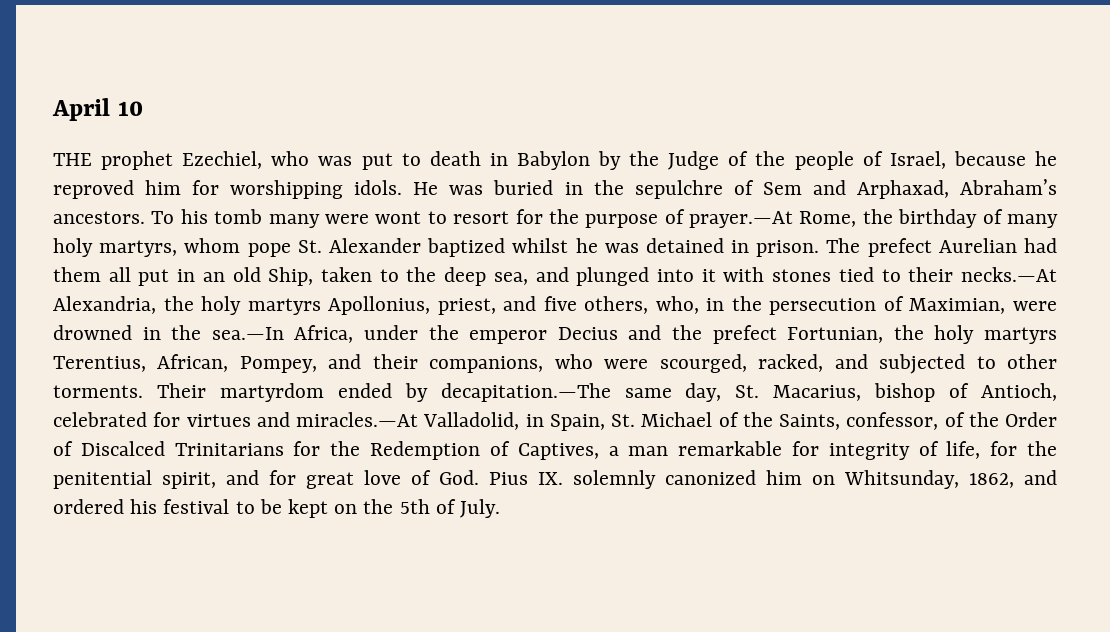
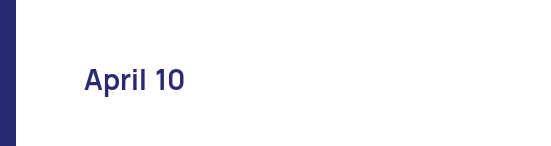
- THE prophet Ezechiel, who was put to death in Babylon by the Judge of the people of Israel, because he reproved him for worshipping idols. He was buried in the sepulchre of Sem and Arphaxad, Abraham’s ancestors. To his tomb many were wont to resort for the purpose of prayer.—At Rome, the birthday of many holy martyrs, whom pope St. Alexander baptized whilst he was detained in prison. The prefect Aurelian had them all put in an old Ship, taken to the deep sea, and plunged into it with stones tied to their necks.—At Alexandria, the holy martyrs Apollonius, priest, and five others, who, in the persecution of Maximian, were drowned in the sea.—In Africa, under the emperor Decius and the prefect Fortunian, the holy martyrs Terentius, African, Pompey, and their companions, who were scourged, racked, and subjected to other torments. Their martyrdom ended by decapitation.—The same day, St. Macarius, bishop of Antioch, celebrated for virtues and miracles.—At Valladolid, in Spain, St. Michael of the Saints, confessor, of the Order of Discalced Trinitarians for the Redemption of Captives, a man remarkable for integrity of life, for the penitential spirit, and for great love of God. Pius IX. solemnly canonized him on Whitsunday, 1862, and ordered his festival to be kept on the 5th of July.

